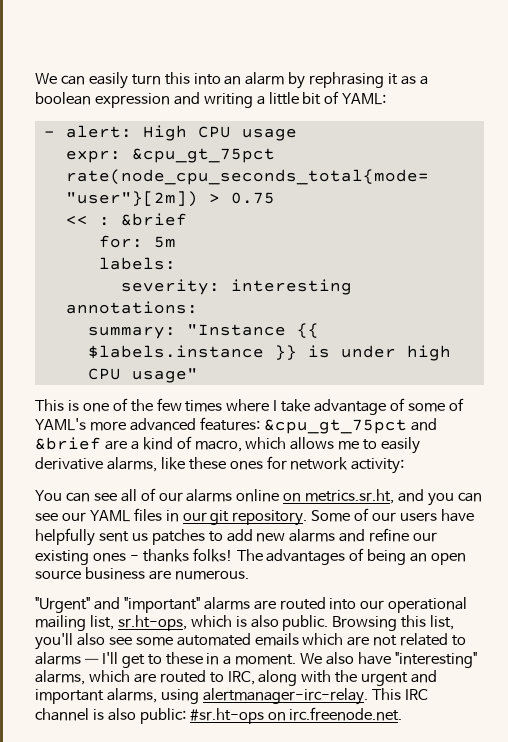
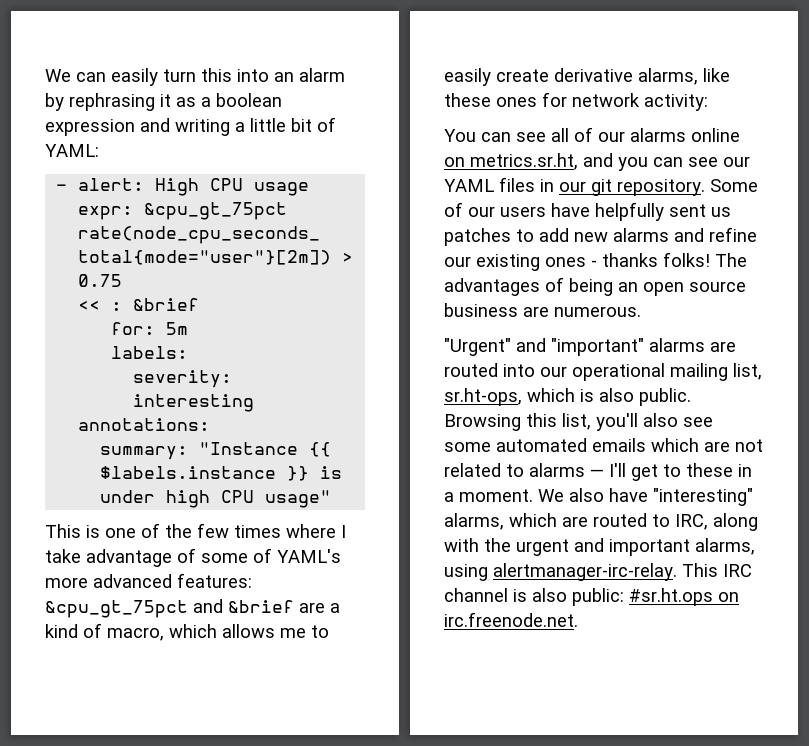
- This is one of the few times where I take advantage of some of YAML's more advanced features: &cpu_gt_75pct and &brief are a kind of macro, which allows me to easily derivative alarms, like these ones for network activity:
+ This is one of the few times where I take advantage of some of YAML's more advanced features: &cpu_gt_75pct and &brief are a kind of macro, which allows me to easily create derivative alarms, like these ones for network activity:
- This IRC channel is also public: #sr.ht-ops on irc.freenode.net.
+ This IRC channel is also public: #sr.ht.ops on irc.freenode.net.

